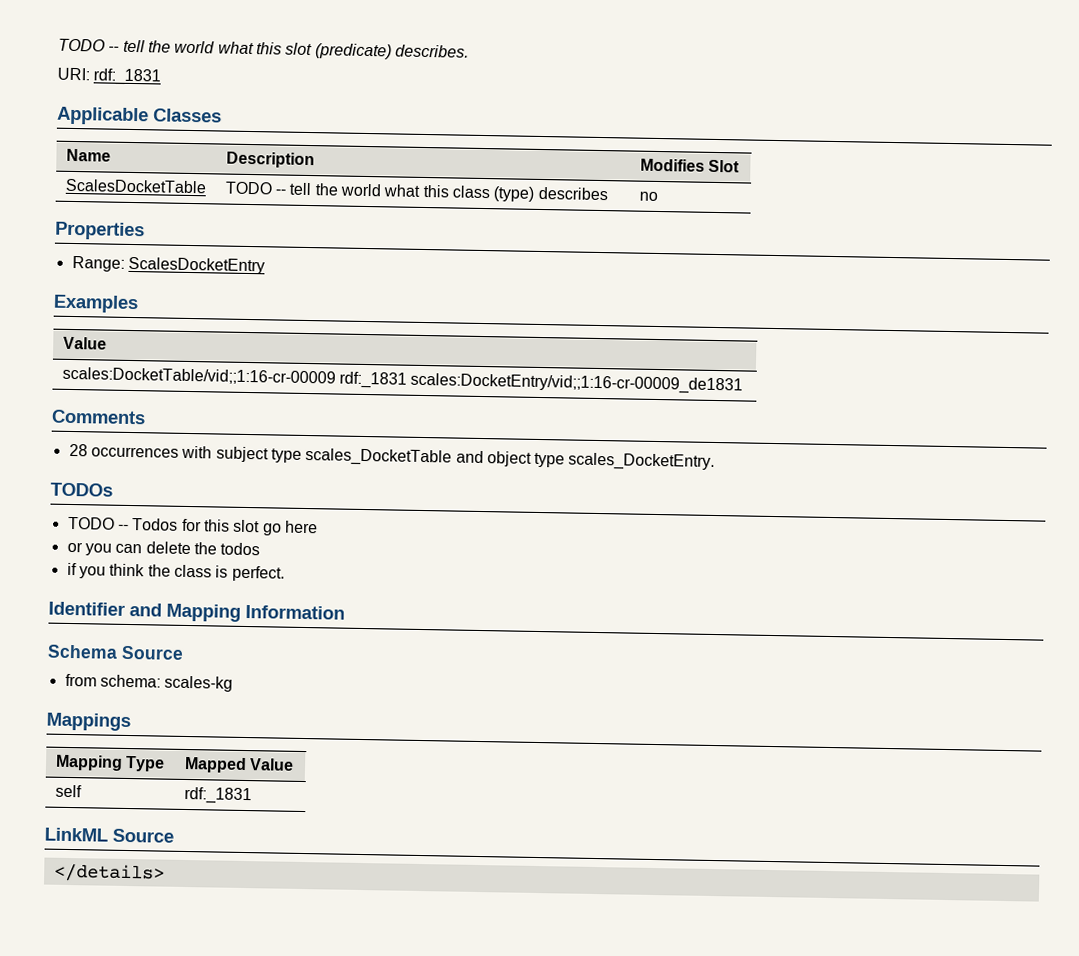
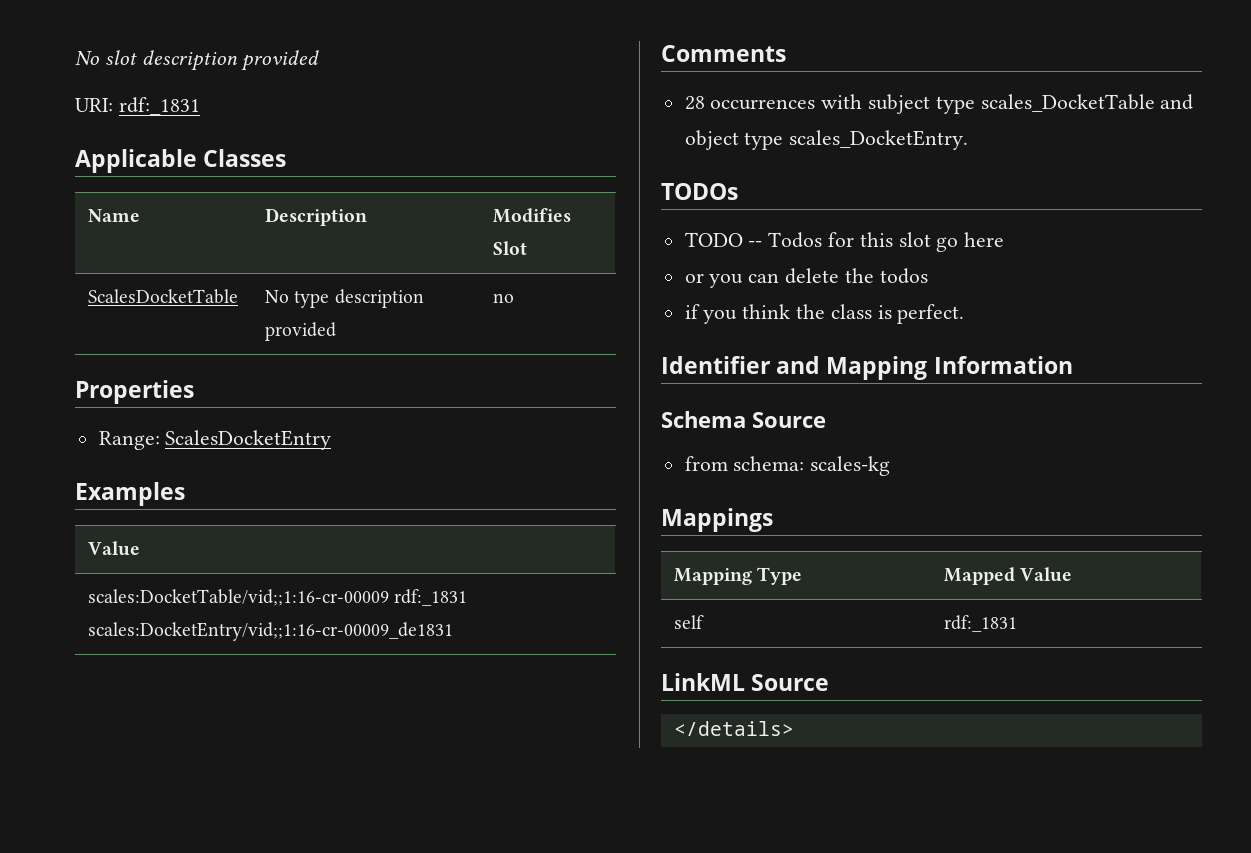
- TODO -- tell the world what this slot (predicate) describes.
+ No slot description provided
- ScalesDocketTable | TODO -- tell the world what this class (type) describes | no
+ ScalesDocketTable | No type description provided | no

